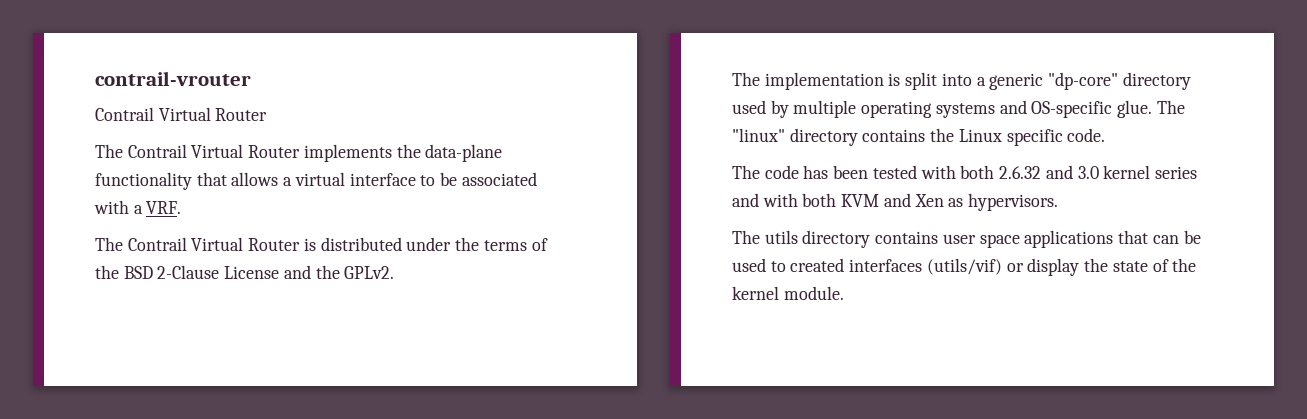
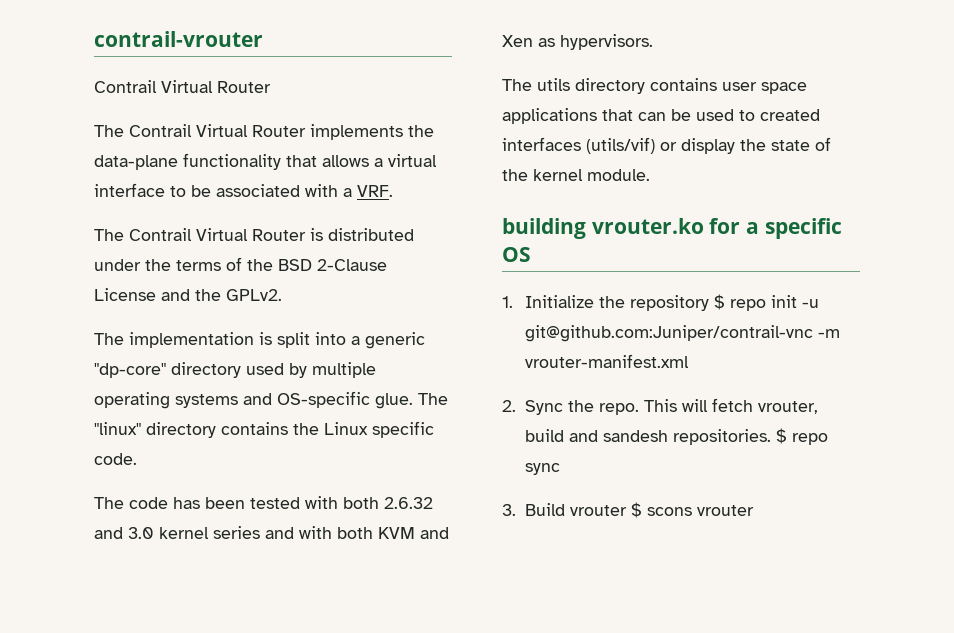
+ building vrouter.ko for a specific OS
+ 1. Initialize the repository $ repo init -u git@github.com:Juniper/contrail-vnc -m vrouter-manifest.xml
+ 2. Sync the repo. This will fetch vrouter, build and sandesh repositories. $ repo sync
+ 3. Build vrouter $ scons vrouter

